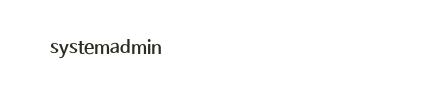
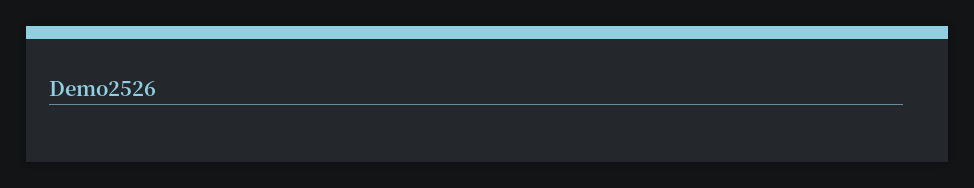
- systemadmin
+ Demo2526

